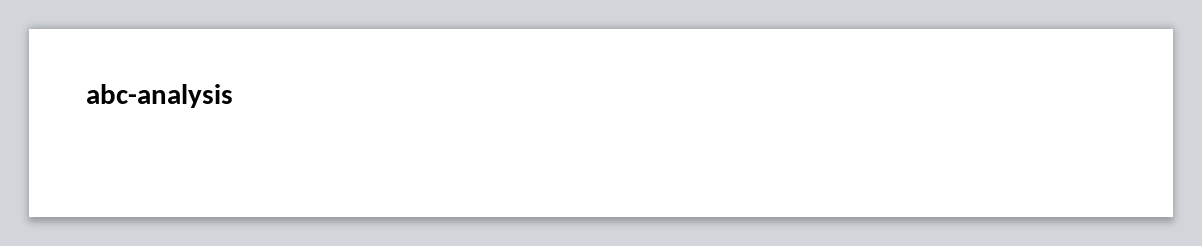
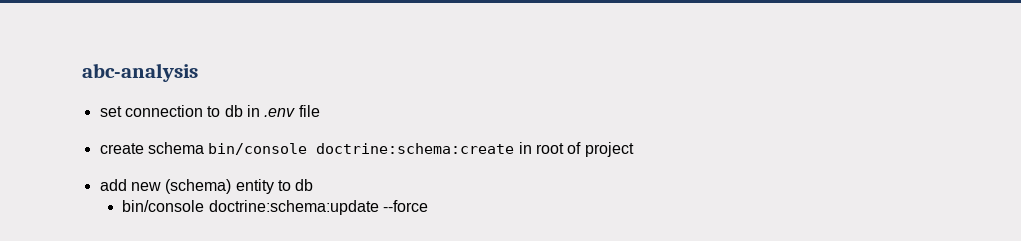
+ set connection to db in .env file
+ create schema bin/console doctrine:schema:create in root of project
+ add new (schema) entity to db
+ bin/console doctrine:schema:update --force

